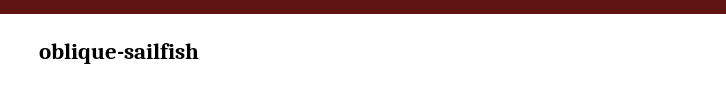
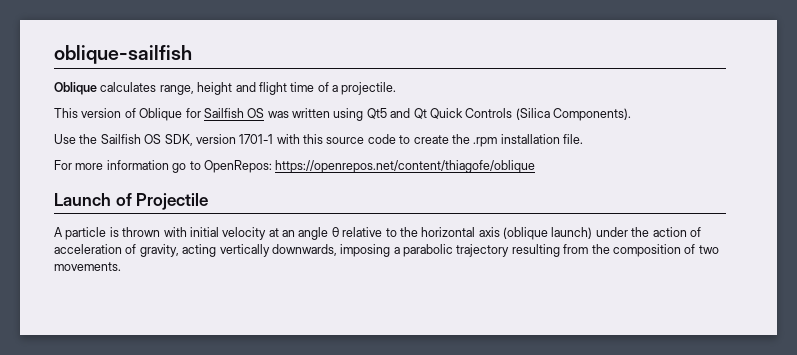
+ Oblique calculates range, height and flight time of a projectile.
+ This version of Oblique for Sailfish OS was written using Qt5 and Qt Quick Controls (Silica Components).
+ Use the Sailfish OS SDK, version 1701-1 with this source code to create the .rpm installation file.
+ For more information go to OpenRepos: https://openrepos.net/content/thiagofe/oblique
+ Launch of Projectile
+ A particle is thrown with initial velocity at an angle θ relative to the horizontal axis (oblique launch) under the action of acceleration of gravity, acting vertically downwards, imposing a parabolic trajectory resulting from the composition of two movements.

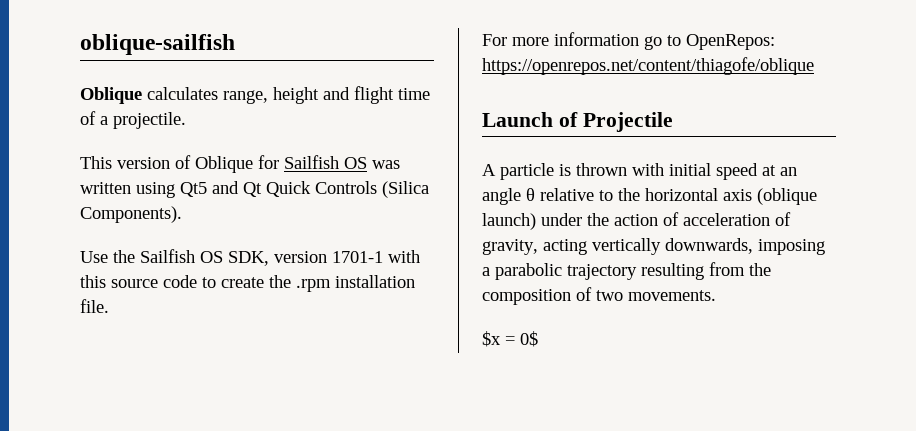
- A particle is thrown with initial velocity at an angle θ relative to the horizontal axis (oblique launch) under the action of acceleration of gravity, acting vertically downwards, imposing a parabolic trajectory resulting from the composition of two movements.
+ A particle is thrown with initial speed at an angle θ relative to the horizontal axis (oblique launch) under the action of acceleration of gravity, acting vertically downwards, imposing a parabolic trajectory resulting from the composition of two movements.
+ $x = 0$

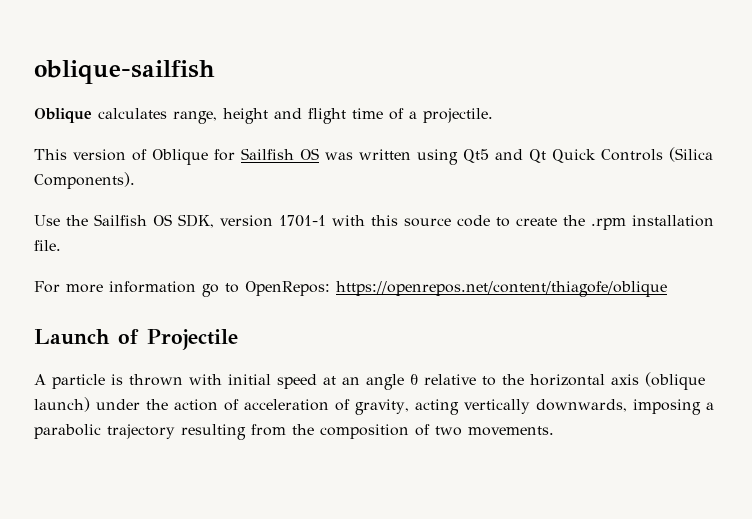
- $x = 0$

